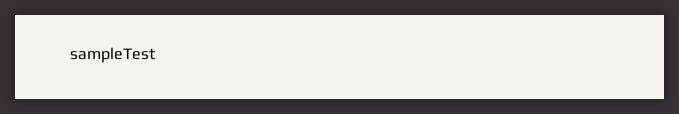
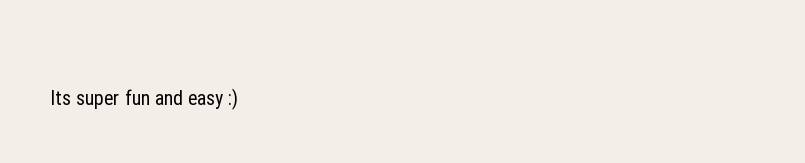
- sampleTest
+ Its super fun and easy :)

